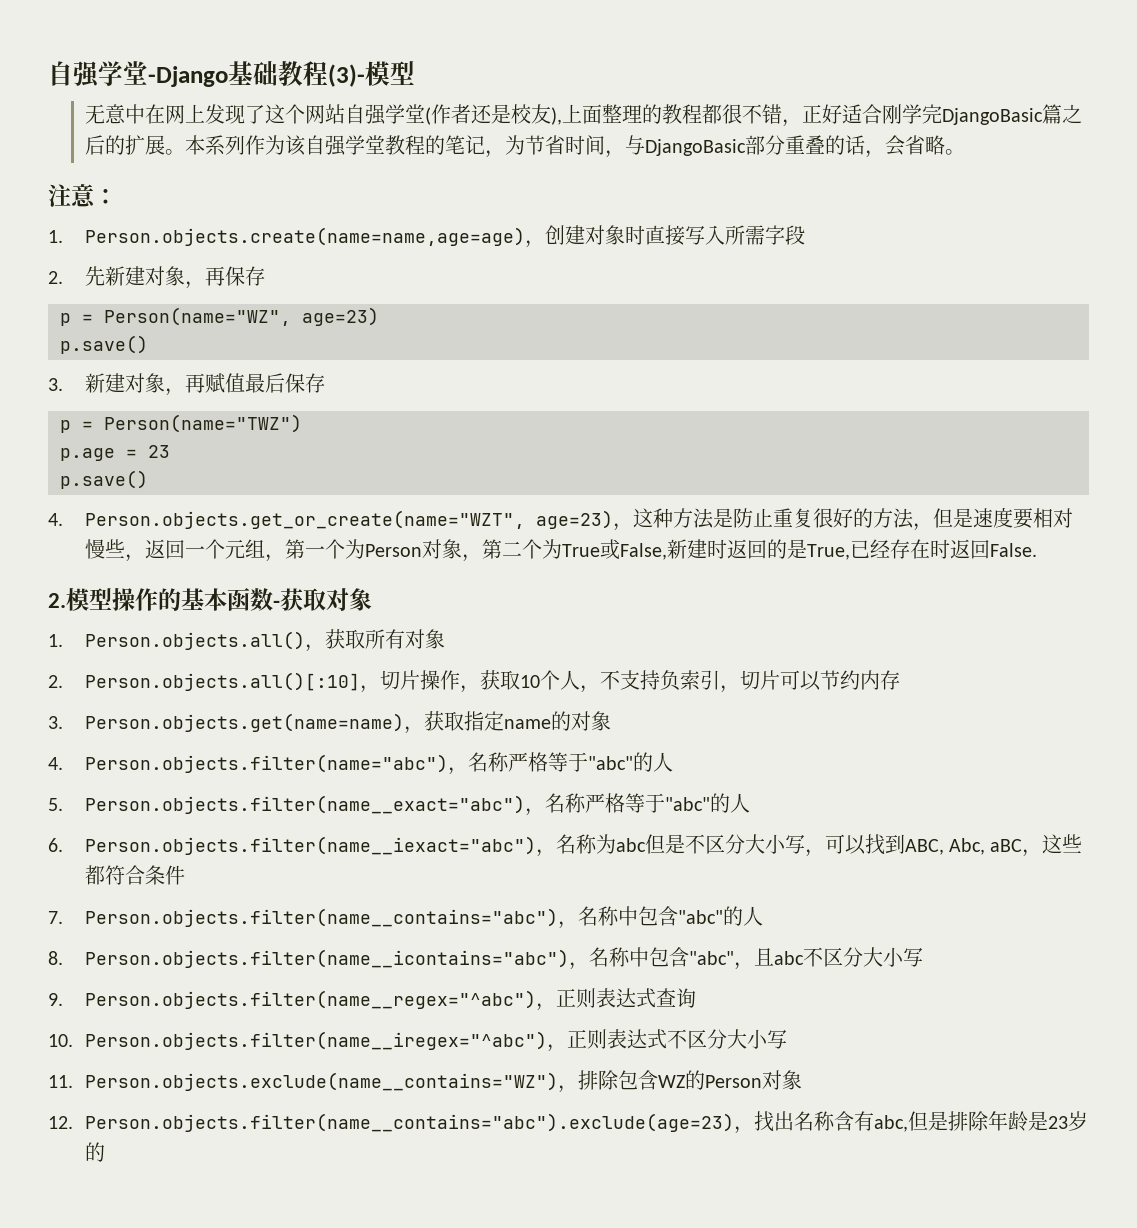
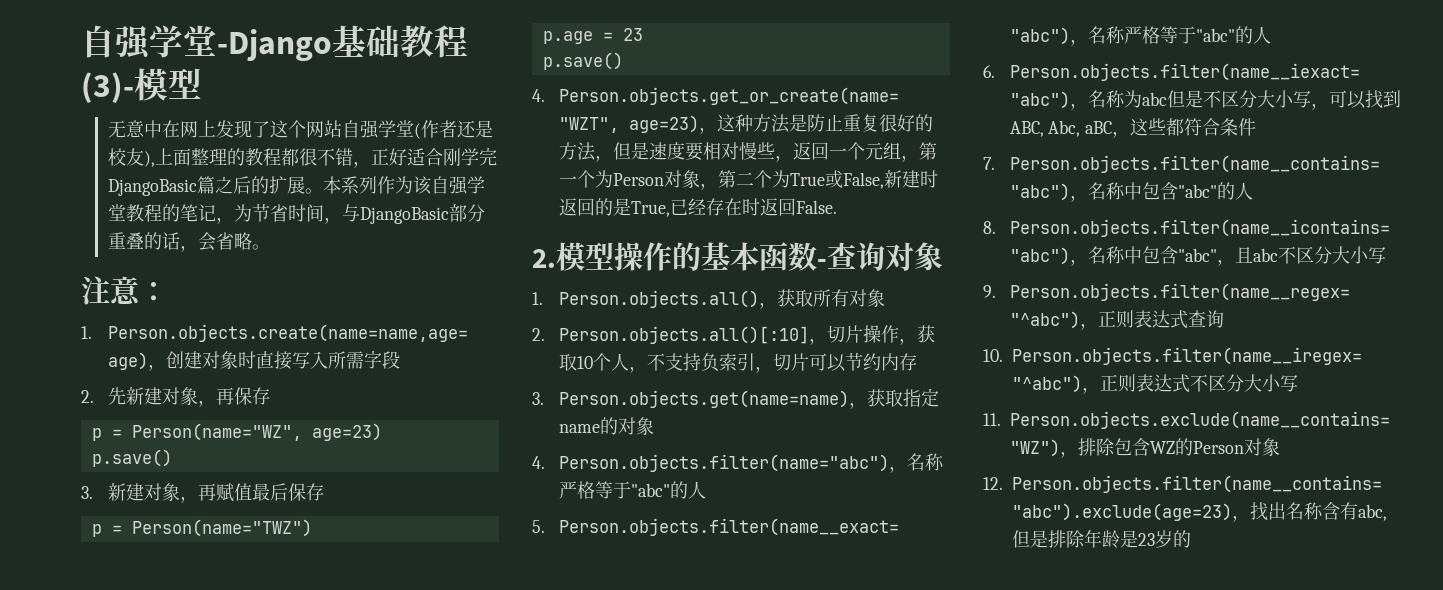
- 2.模型操作的基本函数-获取对象
+ 2.模型操作的基本函数-查询对象

